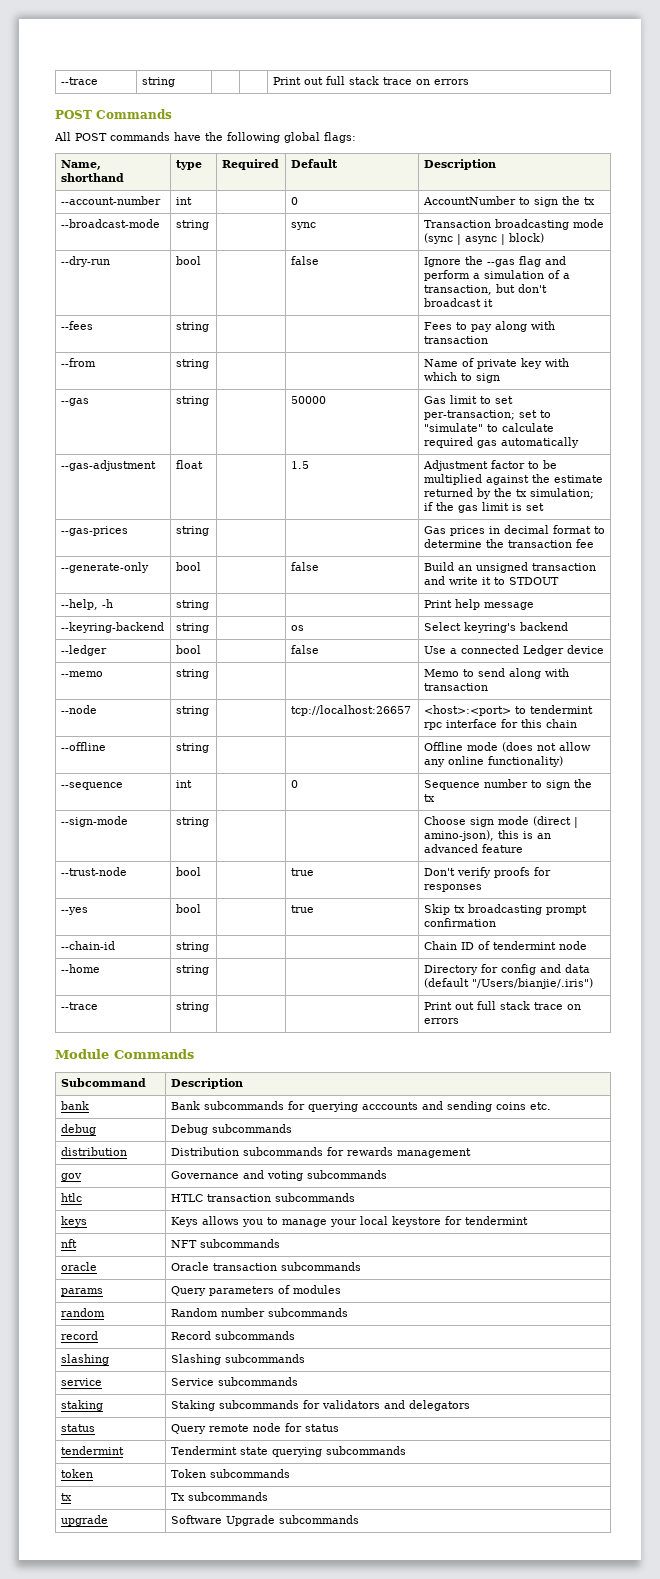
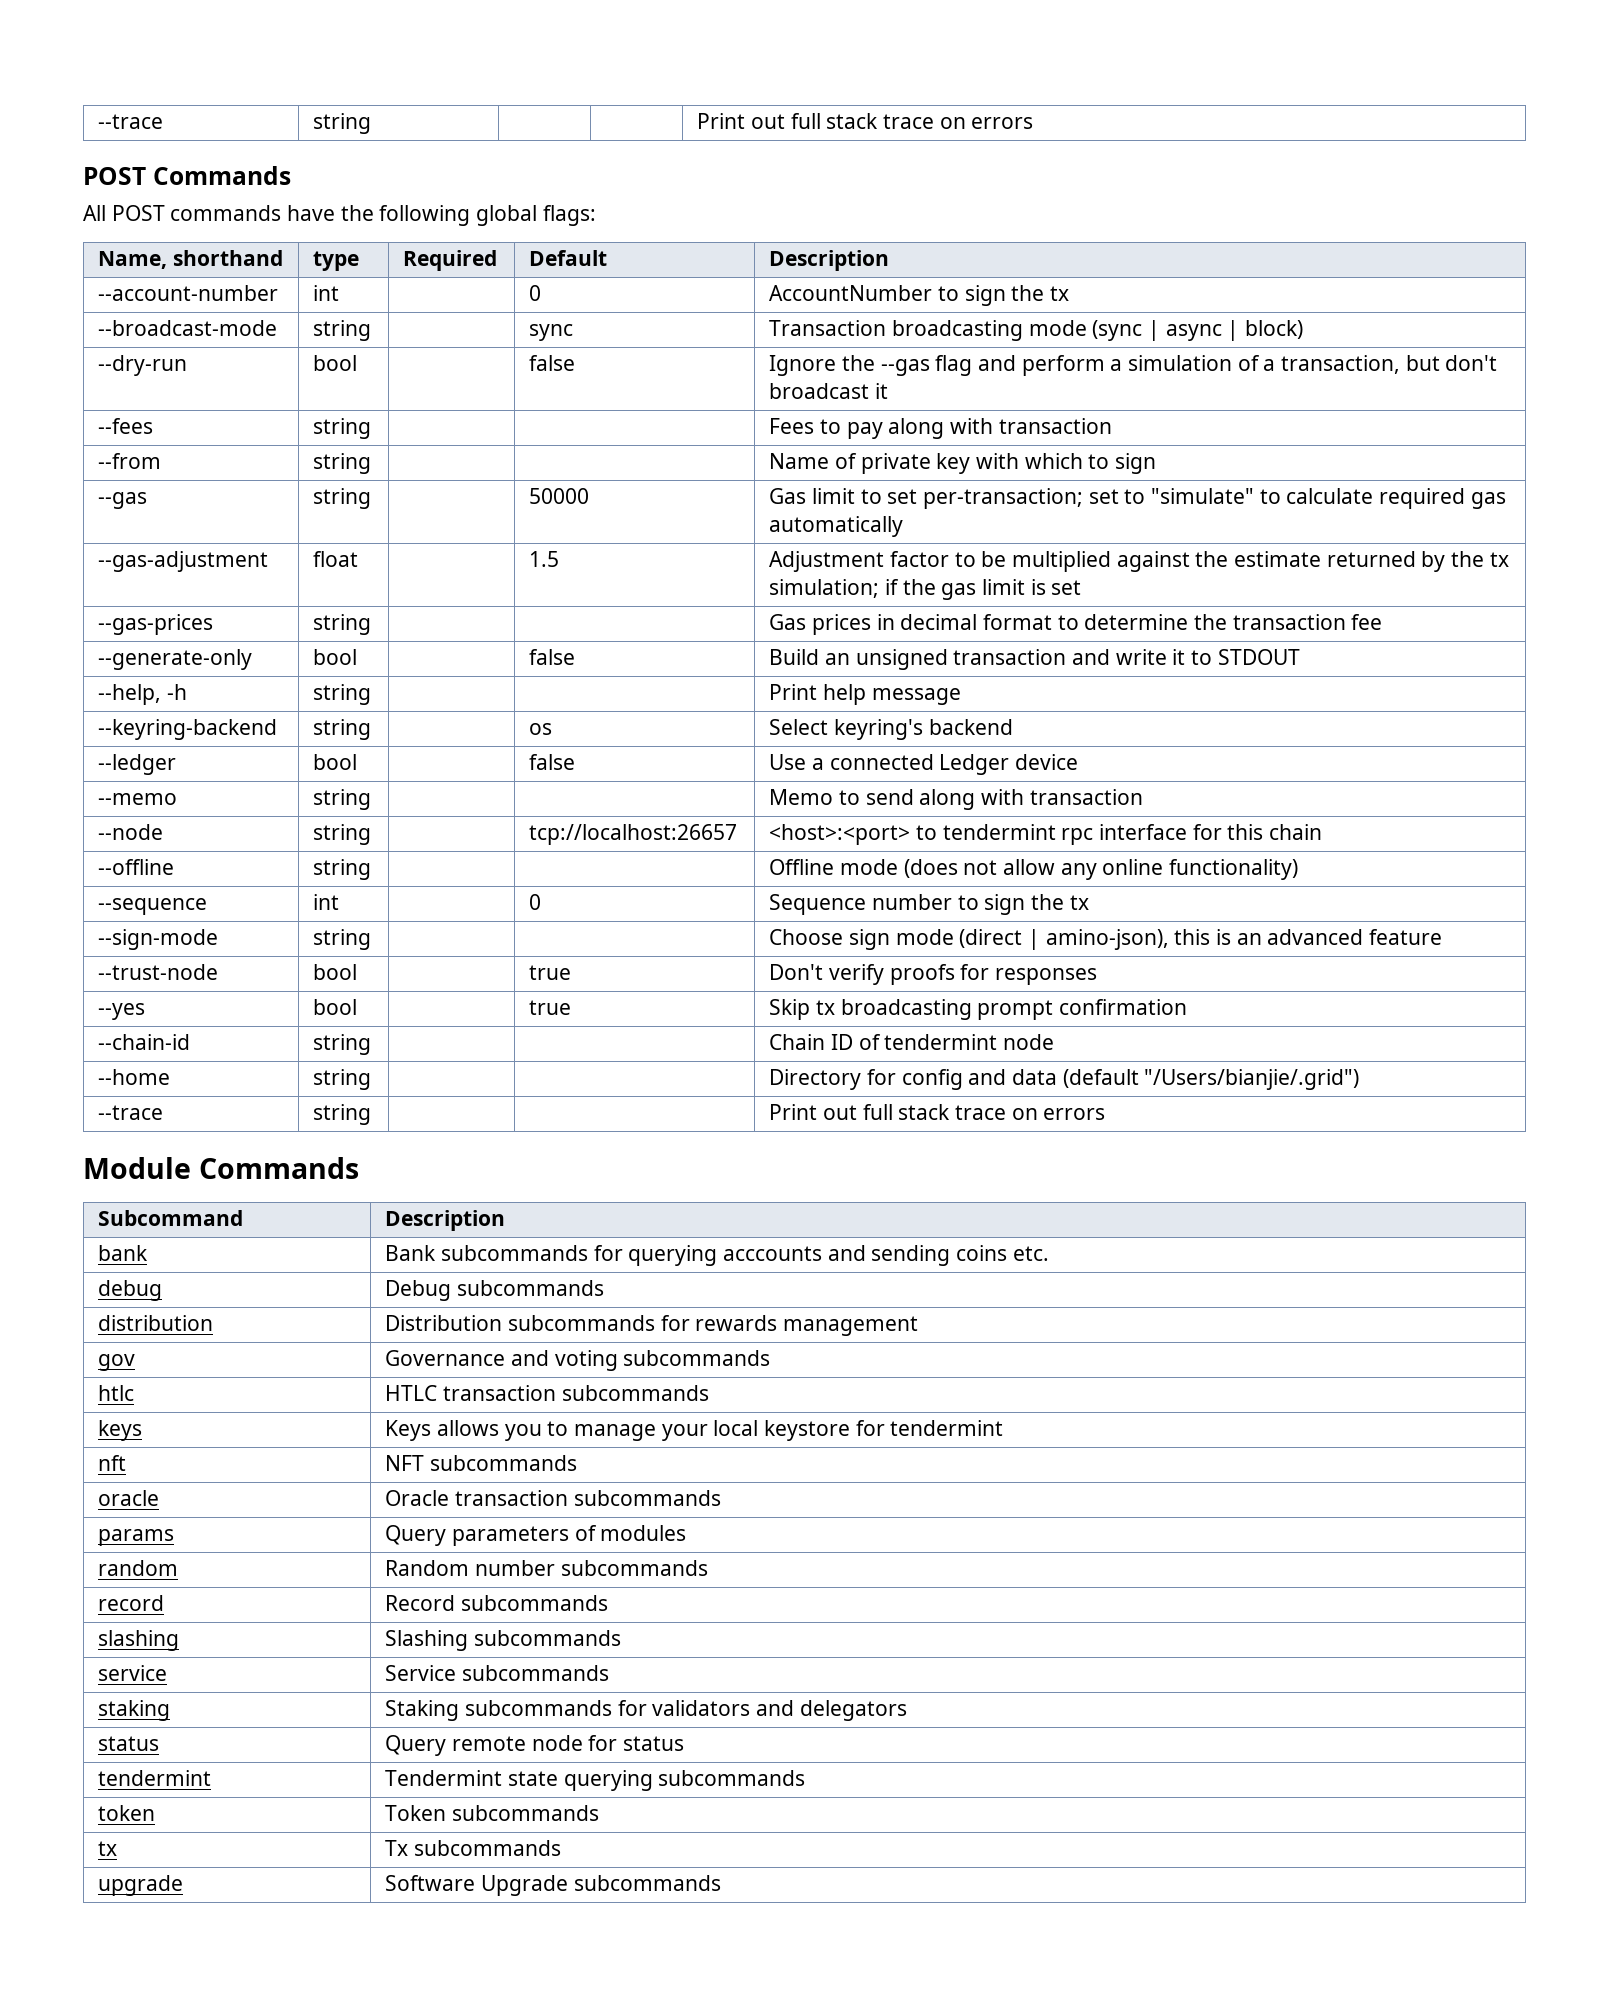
- --home | string | | | Directory for config and data (default "/Users/bianjie/.iris")
+ --home | string | | | Directory for config and data (default "/Users/bianjie/.grid")

